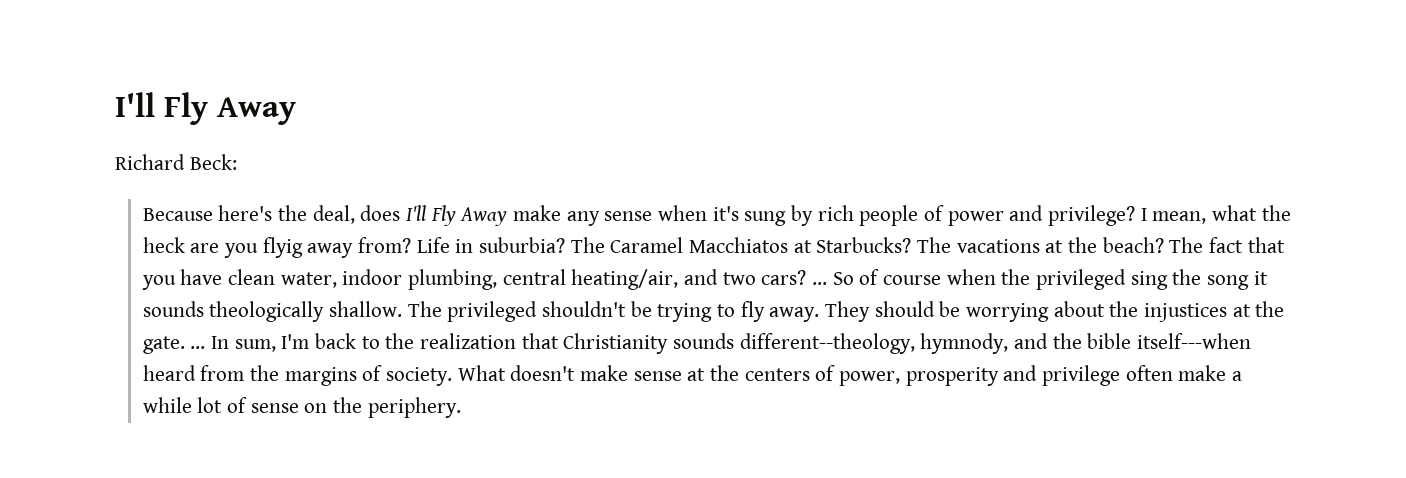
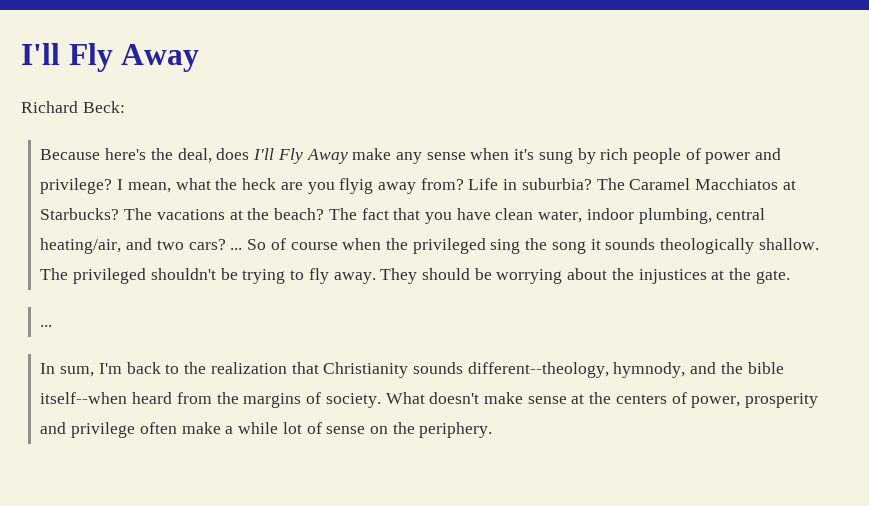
- They should be worrying about the injustices at the gate. ... In sum, I'm back to the realization that Christianity sounds different--theology, hymnody, and the bible itself---when heard from the margins of society.
+ They should be worrying about the injustices at the gate.
+ ...
+ In sum, I'm back to the realization that Christianity sounds different--theology, hymnody, and the bible itself--when heard from the margins of society.

